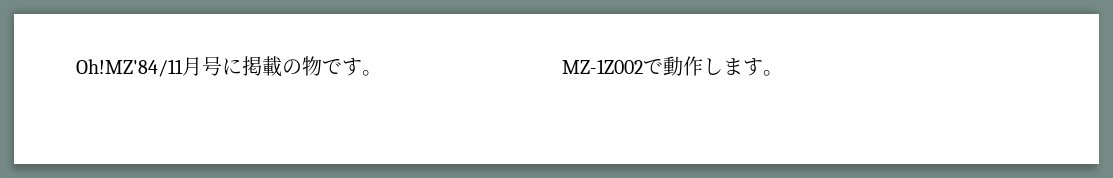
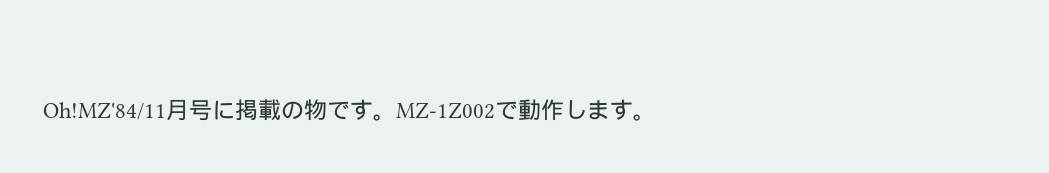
- Oh!MZ'84/11月号に掲載の物です。
- MZ-1Z002で動作します。
+ Oh!MZ'84/11月号に掲載の物です。MZ-1Z002で動作します。

